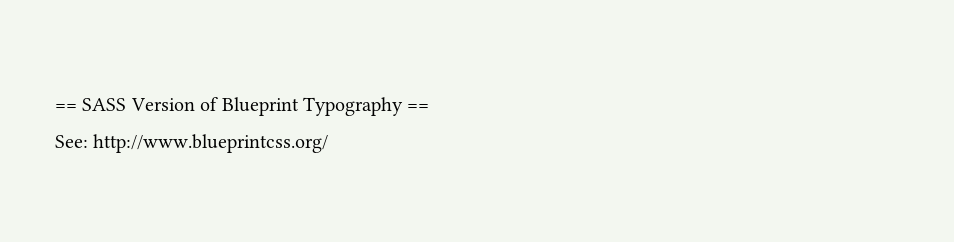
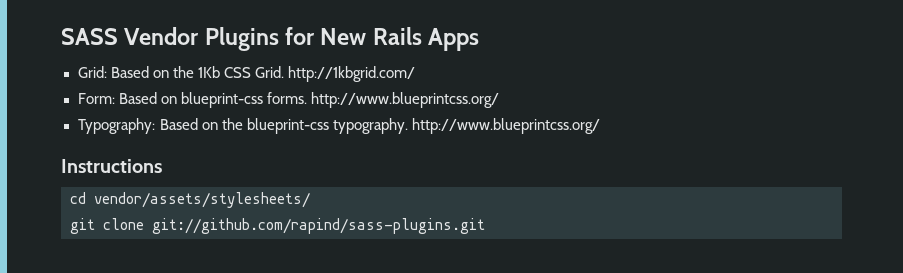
- == SASS Version of Blueprint Typography ==
- See: http://www.blueprintcss.org/
+ SASS Vendor Plugins for New Rails Apps
+ Grid: Based on the 1Kb CSS Grid. http://1kbgrid.com/
+ Form: Based on blueprint-css forms. http://www.blueprintcss.org/
+ Typography: Based on the blueprint-css typography. http://www.blueprintcss.org/
+ Instructions
+ cd vendor/assets/stylesheets/
+ git clone git://github.com/rapind/sass-plugins.git

